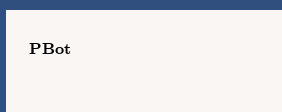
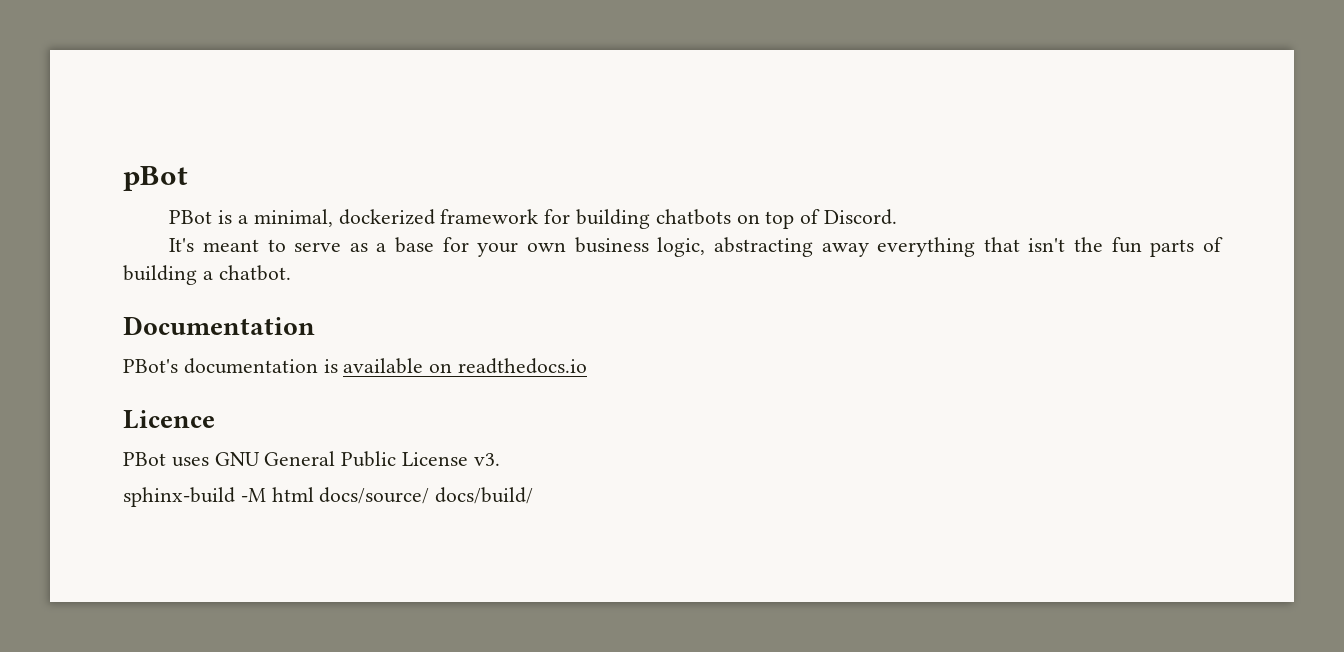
- PBot
+ pBot
+ PBot is a minimal, dockerized framework for building chatbots on top of Discord.
+ It's meant to serve as a base for your own business logic, abstracting away everything that isn't the fun parts of building a chatbot.
+ Documentation
+ PBot's documentation is available on readthedocs.io
+ Licence
+ PBot uses GNU General Public License v3.
+ sphinx-build -M html docs/source/ docs/build/

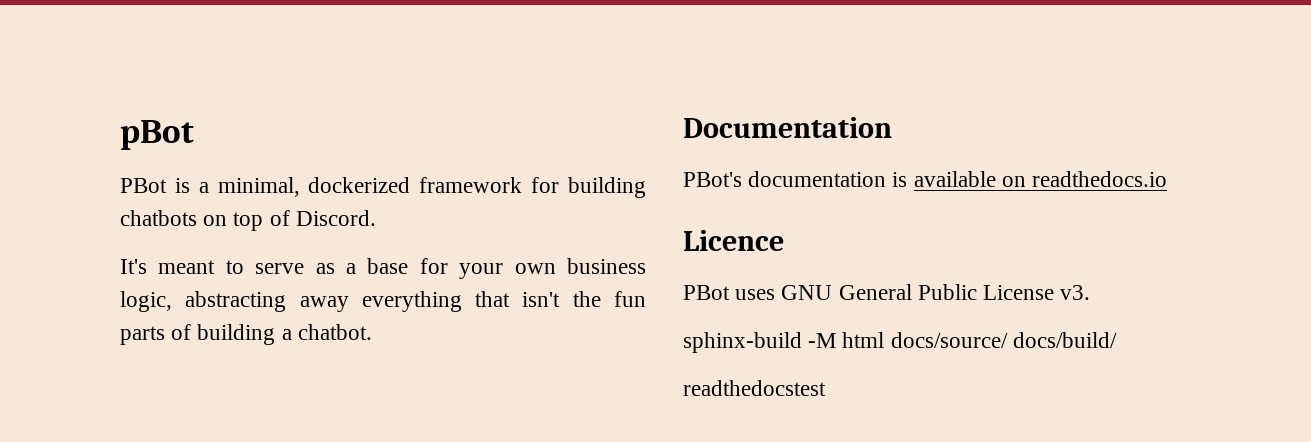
+ readthedocstest

